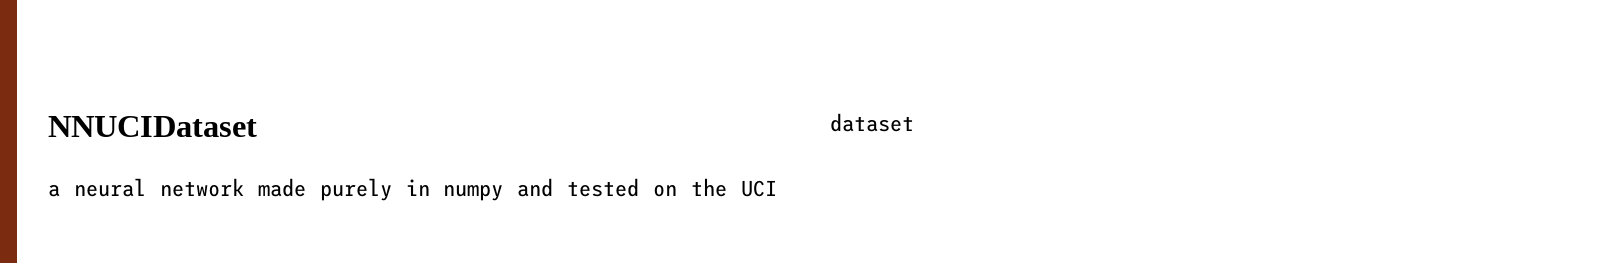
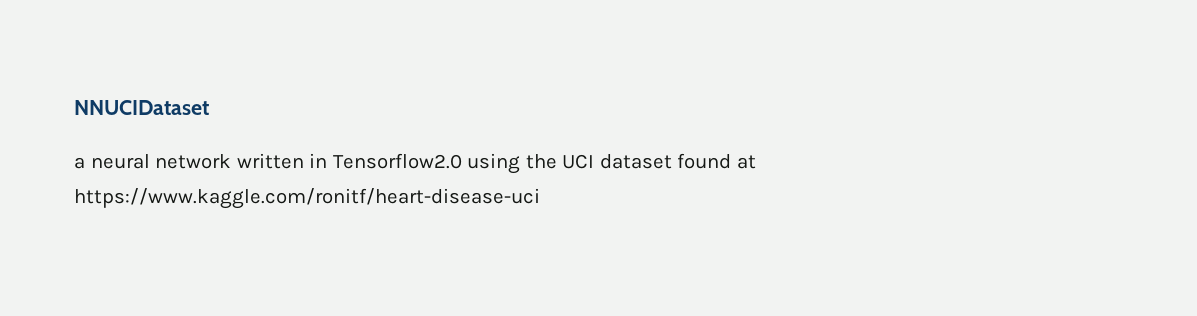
- a neural network made purely in numpy and tested on the UCI dataset
+ a neural network written in Tensorflow2.0 using the UCI dataset found at https://www.kaggle.com/ronitf/heart-disease-uci

